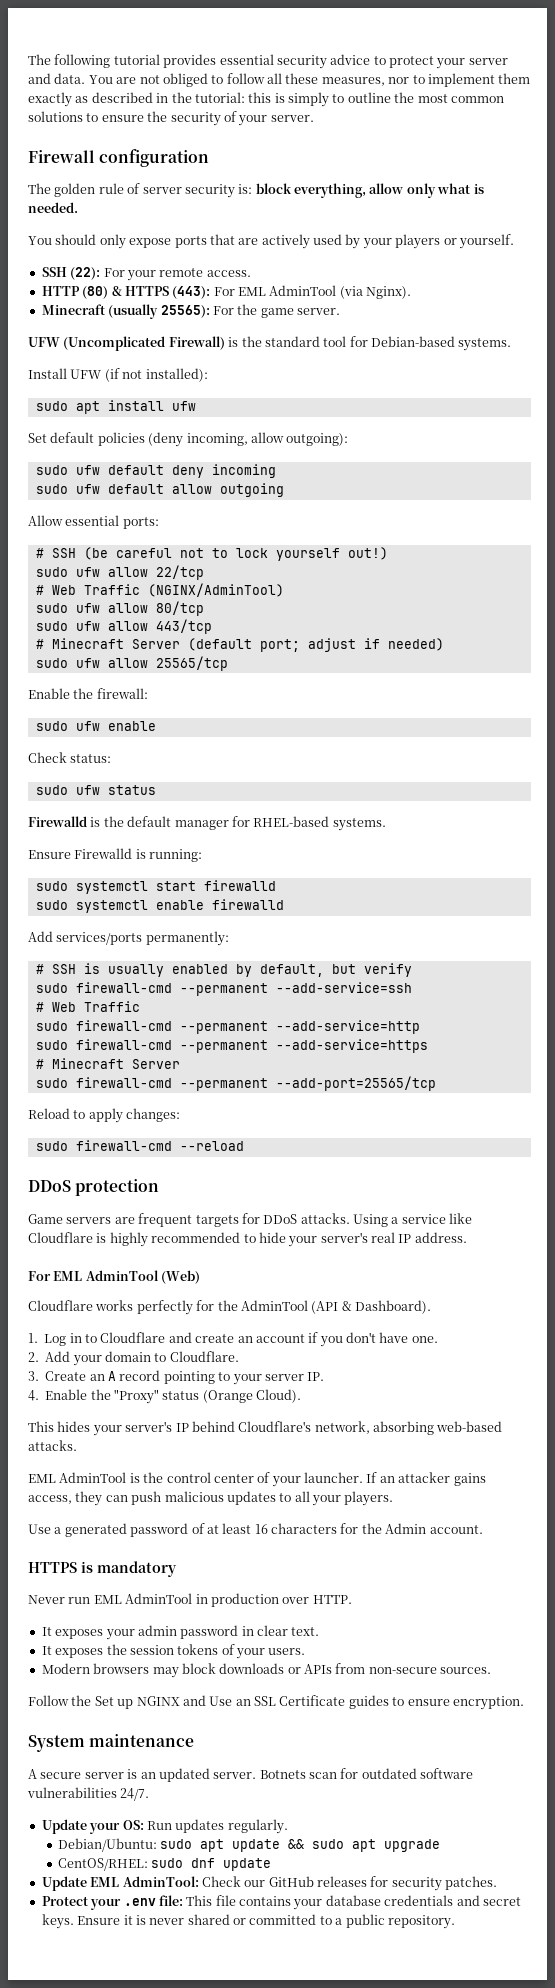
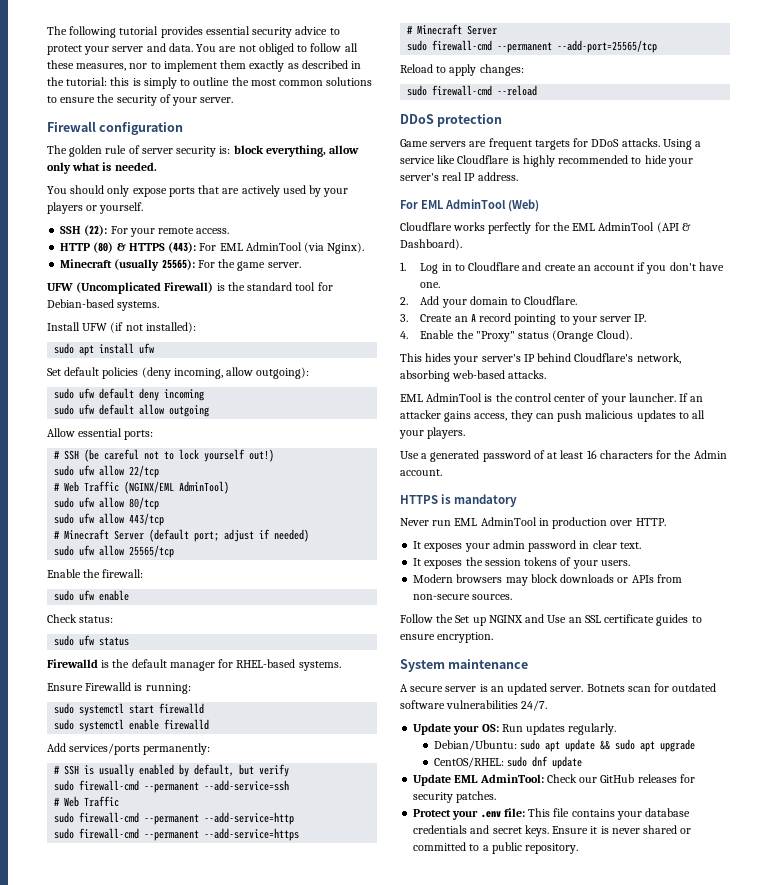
- # Web Traffic (NGINX/AdminTool)
+ # Web Traffic (NGINX/EML AdminTool)
- Cloudflare works perfectly for the AdminTool (API & Dashboard).
+ Cloudflare works perfectly for the EML AdminTool (API & Dashboard).
- Follow the Set up NGINX and Use an SSL Certificate guides to ensure encryption.
+ Follow the Set up NGINX and Use an SSL certificate guides to ensure encryption.

